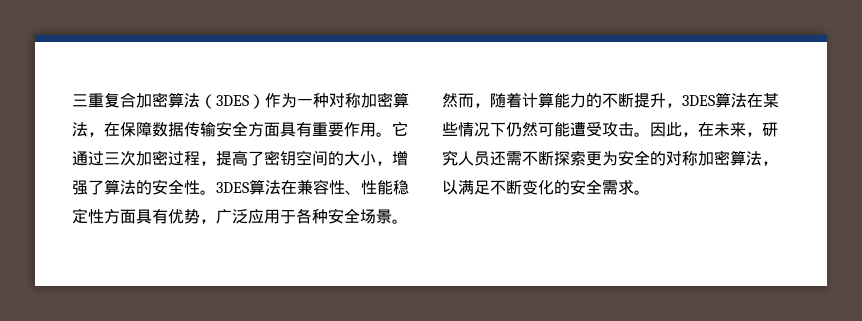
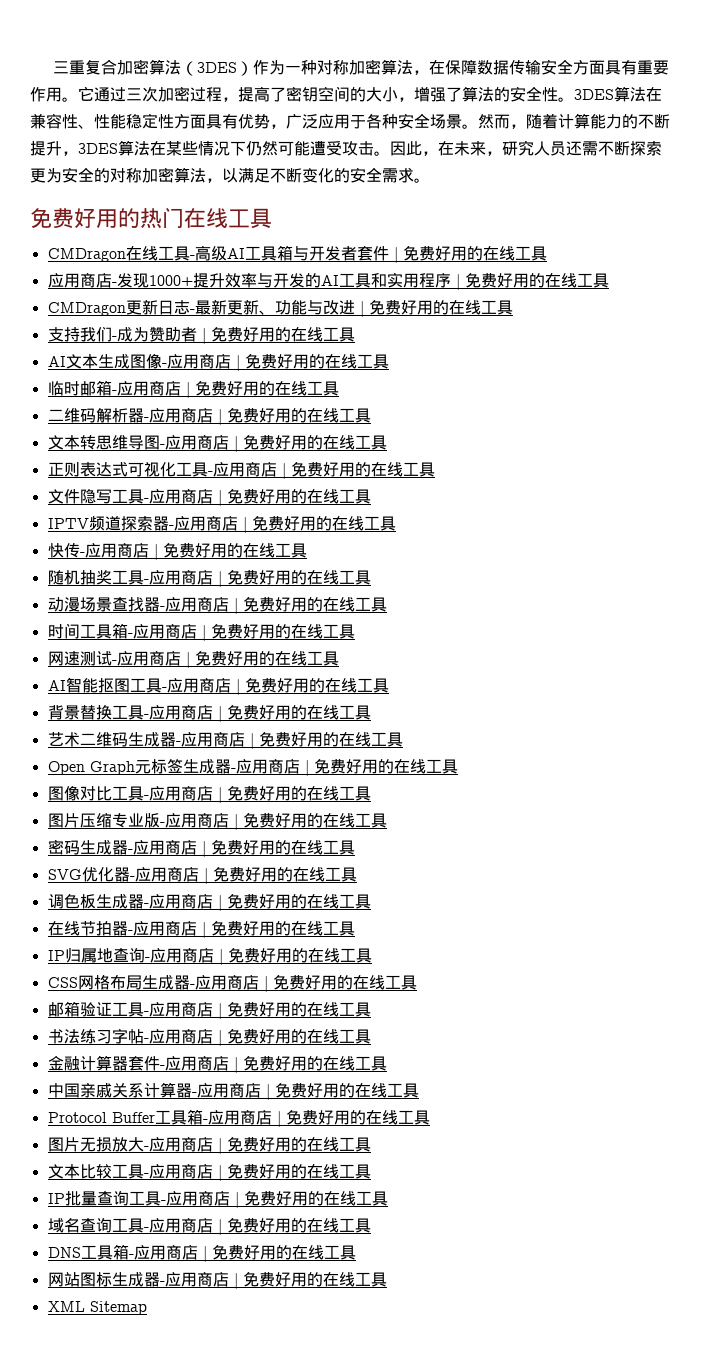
+ 免费好用的热门在线工具
+ CMDragon在线工具-高级AI工具箱与开发者套件 | 免费好用的在线工具
+ 应用商店-发现1000+提升效率与开发的AI工具和实用程序 | 免费好用的在线工具
+ CMDragon更新日志-最新更新、功能与改进 | 免费好用的在线工具
+ 支持我们-成为赞助者 | 免费好用的在线工具
+ AI文本生成图像-应用商店 | 免费好用的在线工具
+ 临时邮箱-应用商店 | 免费好用的在线工具
+ 二维码解析器-应用商店 | 免费好用的在线工具
+ 文本转思维导图-应用商店 | 免费好用的在线工具
+ 正则表达式可视化工具-应用商店 | 免费好用的在线工具
+ 文件隐写工具-应用商店 | 免费好用的在线工具
+ IPTV频道探索器-应用商店 | 免费好用的在线工具
+ 快传-应用商店 | 免费好用的在线工具
+ 随机抽奖工具-应用商店 | 免费好用的在线工具
+ 动漫场景查找器-应用商店 | 免费好用的在线工具
+ 时间工具箱-应用商店 | 免费好用的在线工具
+ 网速测试-应用商店 | 免费好用的在线工具
+ AI智能抠图工具-应用商店 | 免费好用的在线工具
+ 背景替换工具-应用商店 | 免费好用的在线工具
+ 艺术二维码生成器-应用商店 | 免费好用的在线工具
+ Open Graph元标签生成器-应用商店 | 免费好用的在线工具
+ 图像对比工具-应用商店 | 免费好用的在线工具
+ 图片压缩专业版-应用商店 | 免费好用的在线工具
+ 密码生成器-应用商店 | 免费好用的在线工具
+ SVG优化器-应用商店 | 免费好用的在线工具
+ 调色板生成器-应用商店 | 免费好用的在线工具
+ 在线节拍器-应用商店 | 免费好用的在线工具
+ IP归属地查询-应用商店 | 免费好用的在线工具
+ CSS网格布局生成器-应用商店 | 免费好用的在线工具
+ 邮箱验证工具-应用商店 | 免费好用的在线工具
+ 书法练习字帖-应用商店 | 免费好用的在线工具
+ 金融计算器套件-应用商店 | 免费好用的在线工具
+ 中国亲戚关系计算器-应用商店 | 免费好用的在线工具
+ Protocol Buffer工具箱-应用商店 | 免费好用的在线工具
+ 图片无损放大-应用商店 | 免费好用的在线工具
+ 文本比较工具-应用商店 | 免费好用的在线工具
+ IP批量查询工具-应用商店 | 免费好用的在线工具
+ 域名查询工具-应用商店 | 免费好用的在线工具
+ DNS工具箱-应用商店 | 免费好用的在线工具
+ 网站图标生成器-应用商店 | 免费好用的在线工具
+ XML Sitemap

